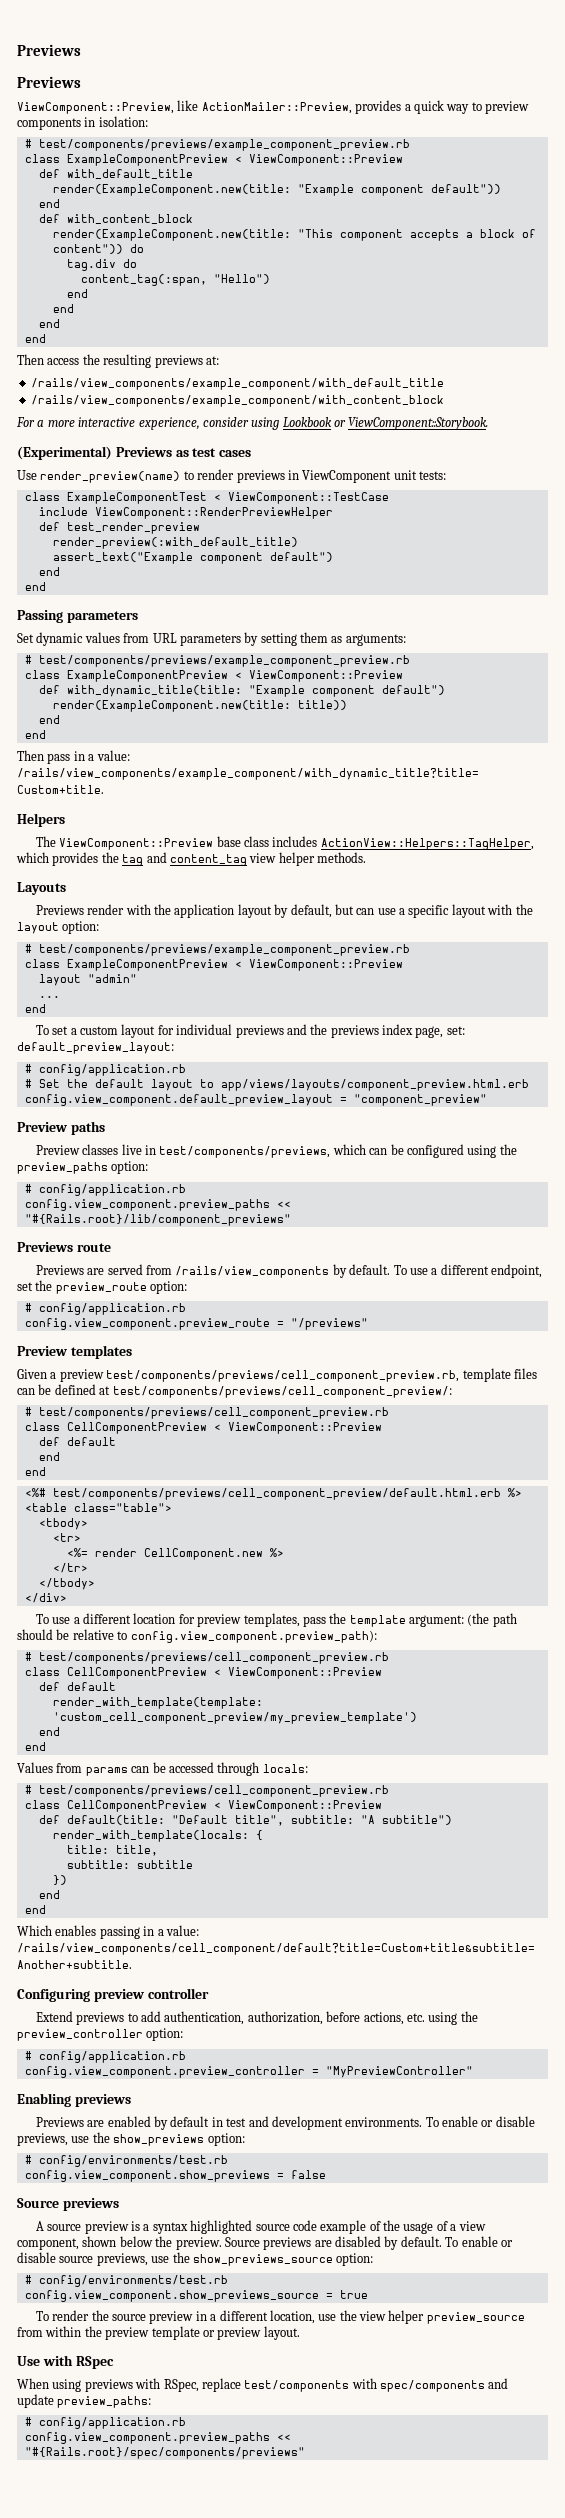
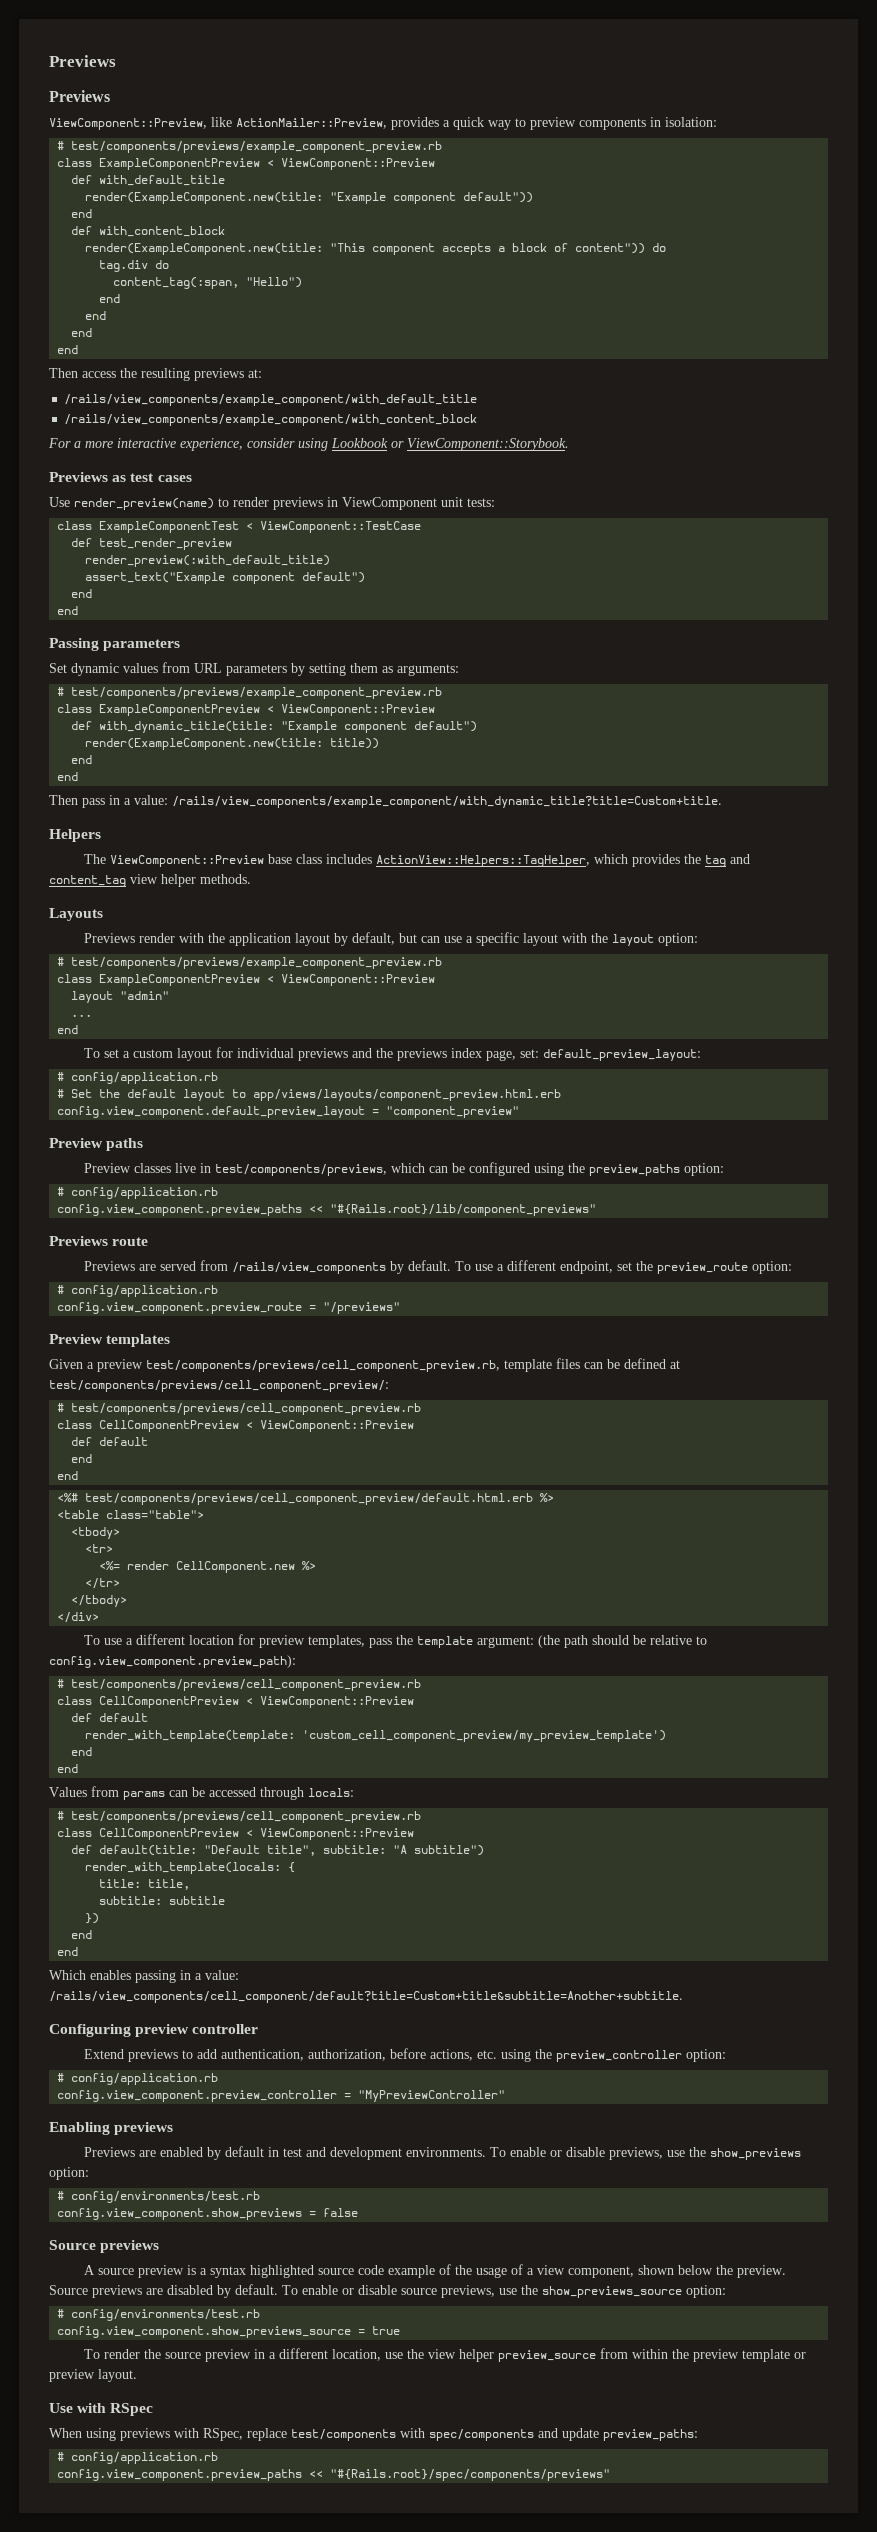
- (Experimental) Previews as test cases
+ Previews as test cases
- include ViewComponent::RenderPreviewHelper

